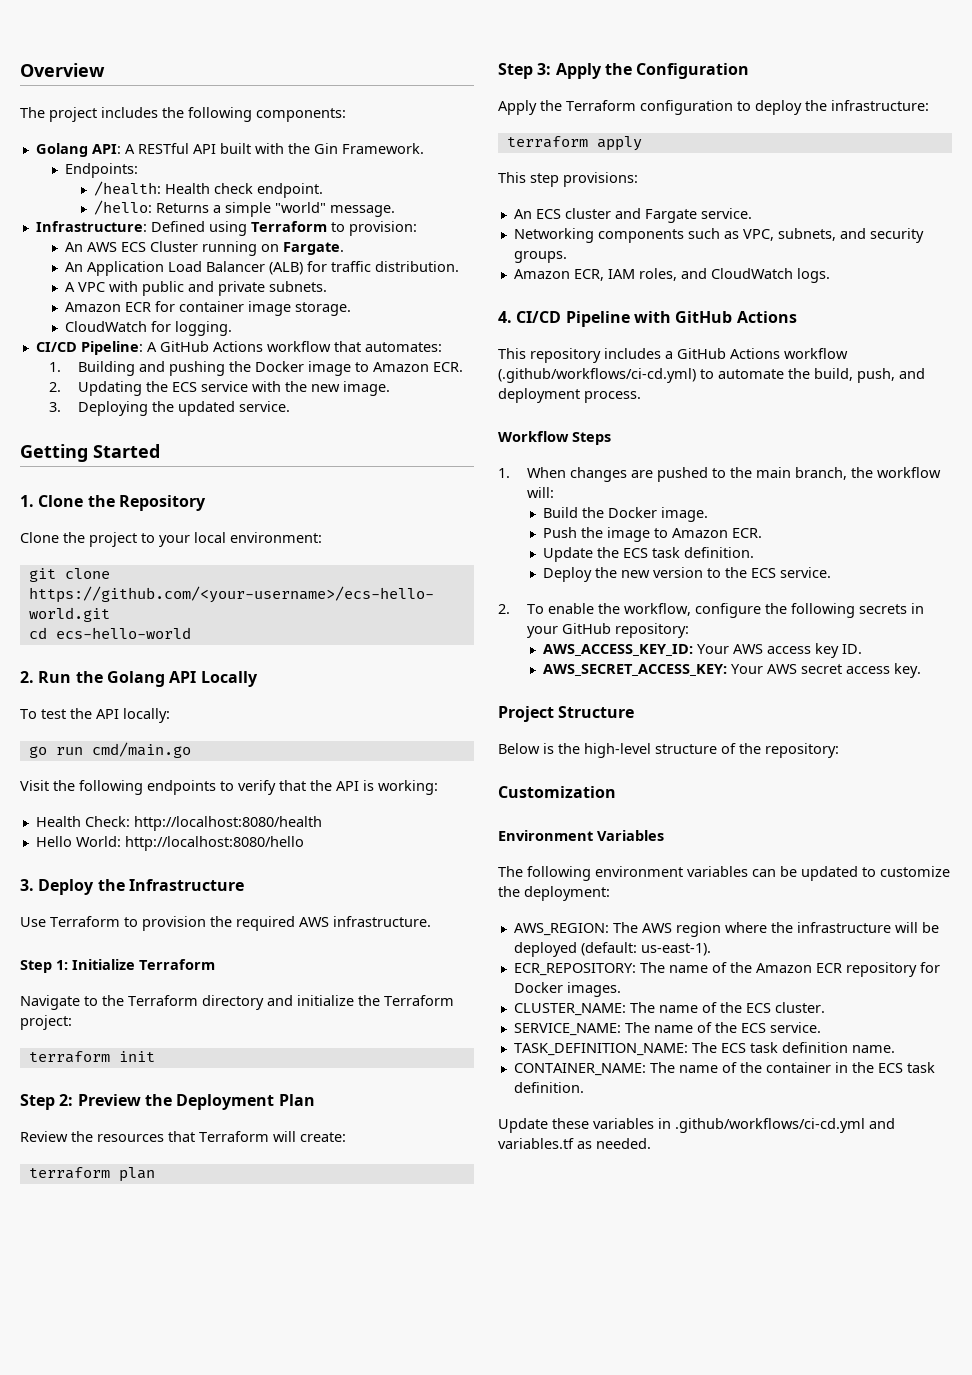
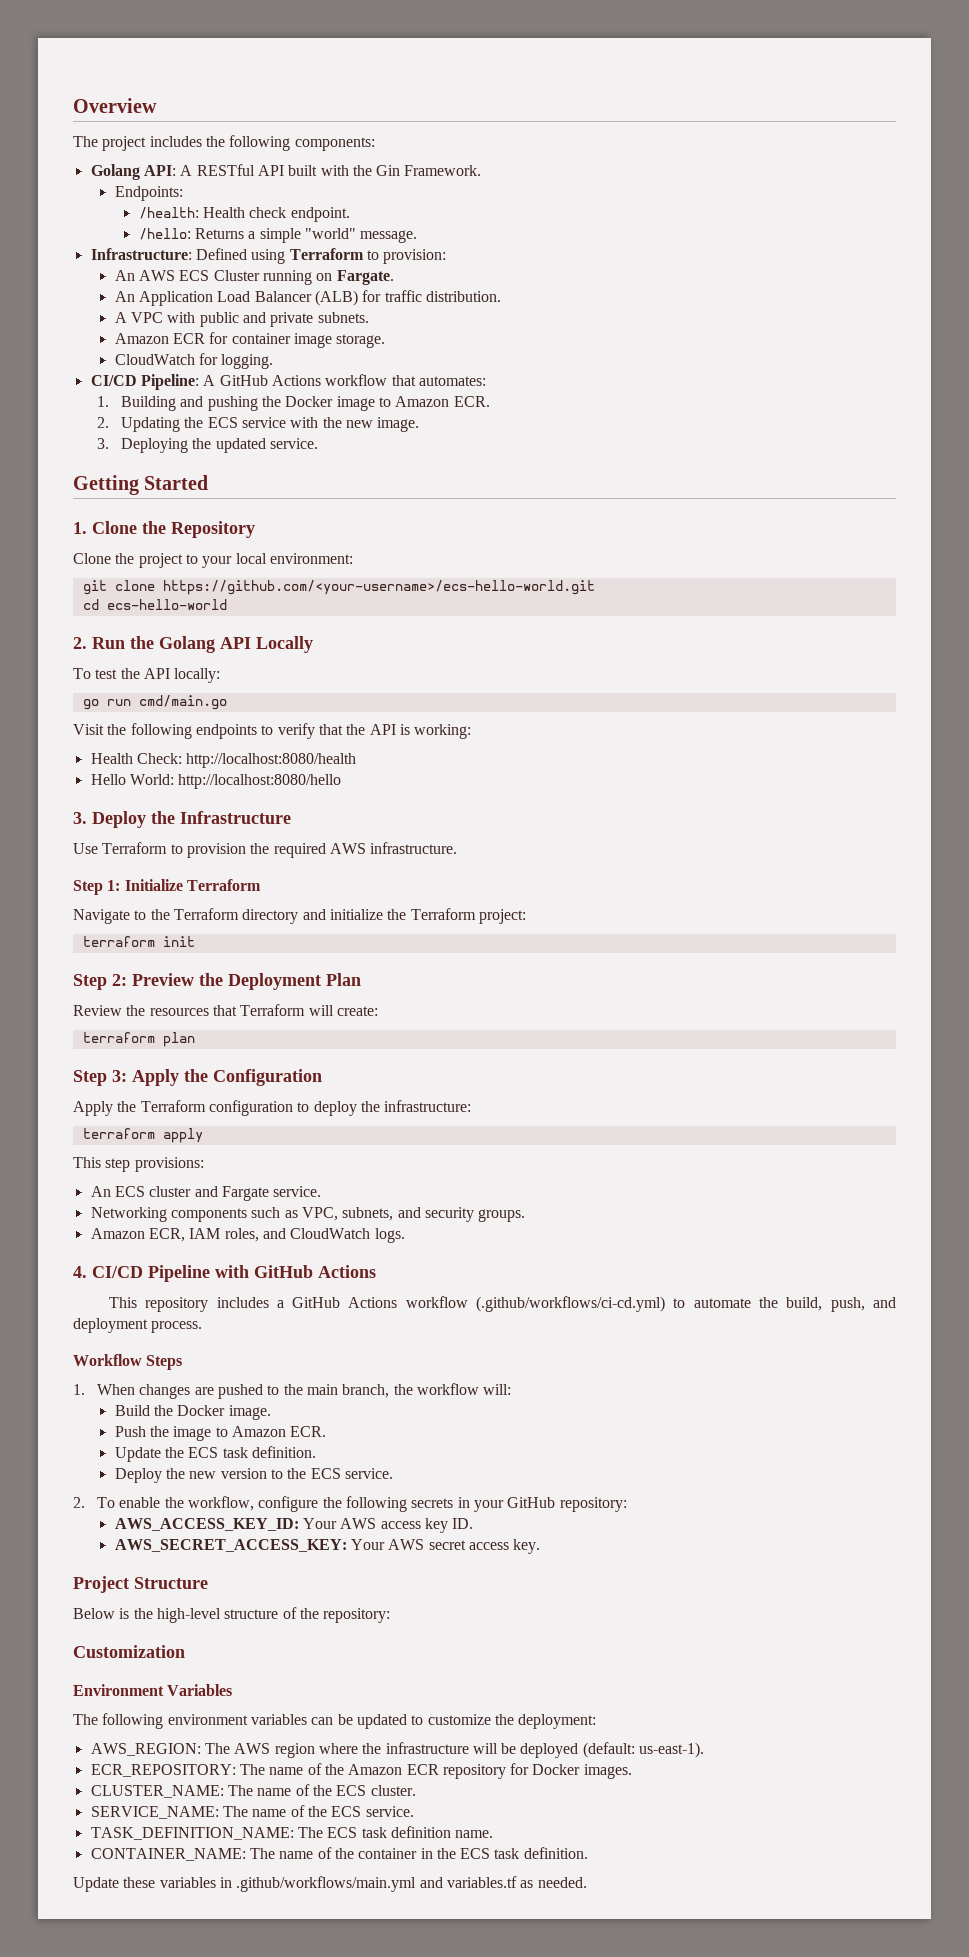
- Update these variables in .github/workflows/ci-cd.yml and variables.tf as needed.
+ Update these variables in .github/workflows/main.yml and variables.tf as needed.

